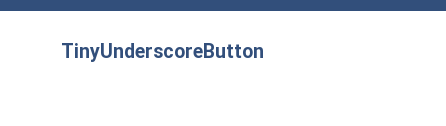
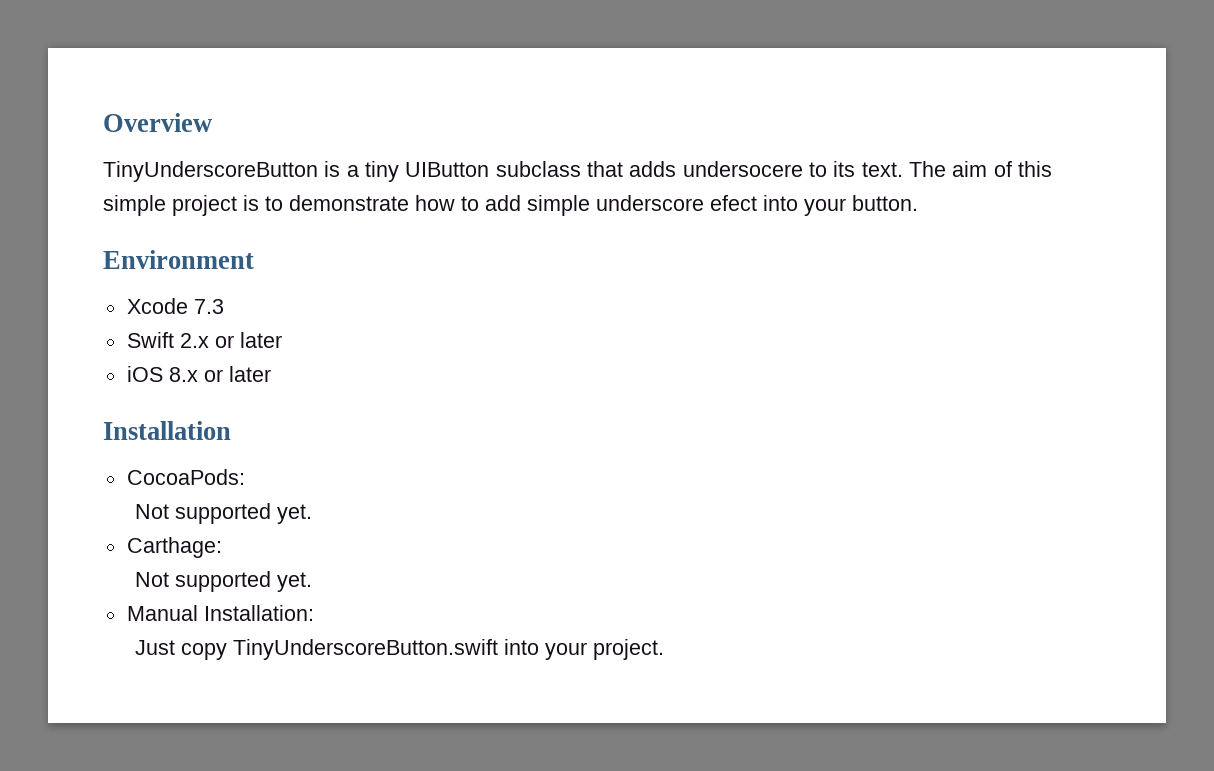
- TinyUnderscoreButton
+ Overview
+ TinyUnderscoreButton is a tiny UIButton subclass that adds undersocere to its text. The aim of this simple project is to demonstrate how to add simple underscore efect into your button.
+ Environment
+ Xcode 7.3
+ Swift 2.x or later
+ iOS 8.x or later
+ Installation
+ CocoaPods:
+ Not supported yet.
+ Carthage:
+ Not supported yet.
+ Manual Installation:
+ Just copy TinyUnderscoreButton.swift into your project.

